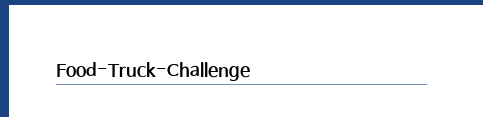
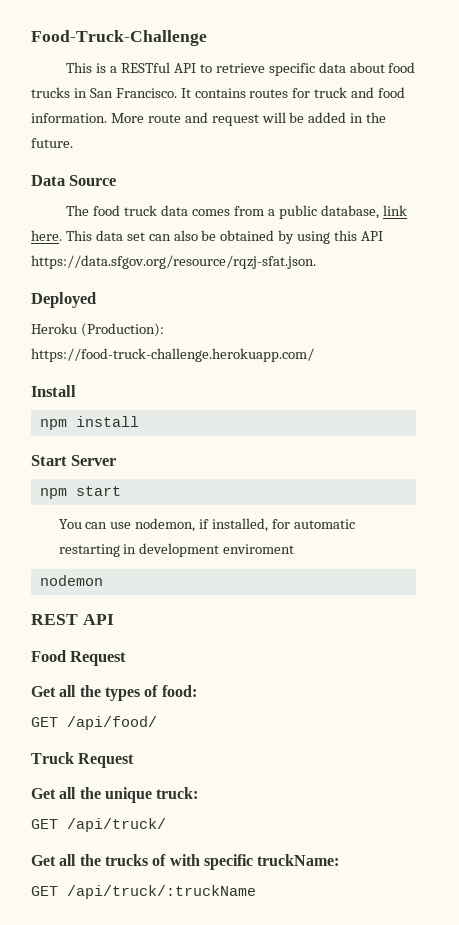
+ This is a RESTful API to retrieve specific data about food trucks in San Francisco. It contains routes for truck and food information. More route and request will be added in the future.
+ Data Source
+ The food truck data comes from a public database, link here. This data set can also be obtained by using this API https://data.sfgov.org/resource/rqzj-sfat.json.
+ Deployed
+ Heroku (Production): https://food-truck-challenge.herokuapp.com/
+ Install
+ npm install
+ Start Server
+ npm start
+ You can use nodemon, if installed, for automatic restarting in development enviroment
+ nodemon
+ REST API
+ Food Request
+ Get all the types of food:
+ GET /api/food/
+ Truck Request
+ Get all the unique truck:
+ GET /api/truck/
+ Get all the trucks of with specific truckName:
+ GET /api/truck/:truckName

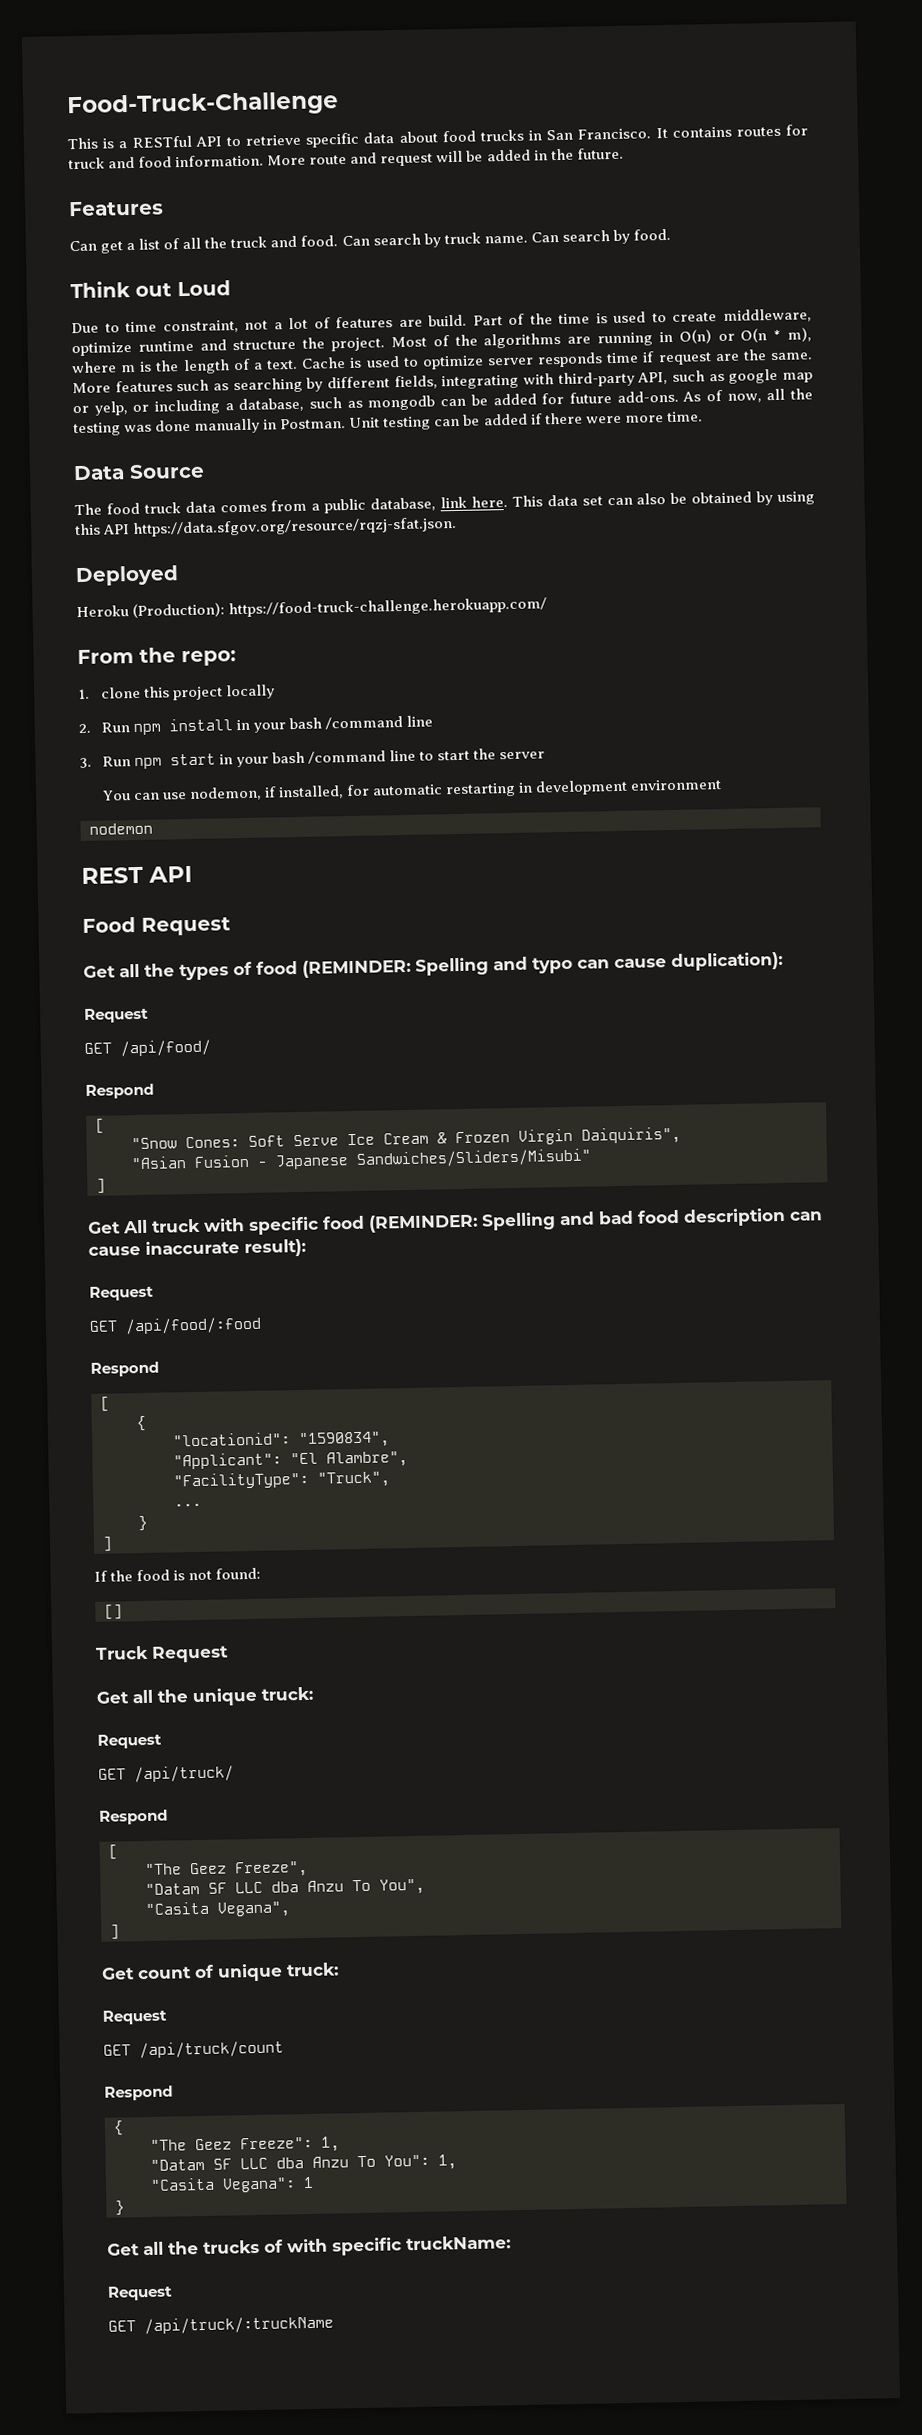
+ Features
+ Can get a list of all the truck and food. Can search by truck name. Can search by food.
+ Think out Loud
+ Due to time constraint, not a lot of features are build. Part of the time is used to create middleware, optimize runtime and structure the project. Most of the algorithms are running in O(n) or O(n * m), where m is the length of a text. Cache is used to optimize server responds time if request are the same. More features such as searching by different fields, integrating with third-party API, such as google map or yelp, or including a database, such as mongodb can be added for future add-ons. As of now, all the testing was done manually in Postman. Unit testing can be added if there were more time.
- Install
- npm install
- Start Server
- npm start
+ From the repo:
+ 1. clone this project locally
+ 2. Run npm install in your bash /command line
+ 3. Run npm start in your bash /command line to start the server
- You can use nodemon, if installed, for automatic restarting in development enviroment
+ You can use nodemon, if installed, for automatic restarting in development environment
- Get all the types of food:
+ Get all the types of food (REMINDER: Spelling and typo can cause duplication):
+ Request
  GET /api/food/
+ Respond
+ [
+ "Snow Cones: Soft Serve Ice Cream & Frozen Virgin Daiquiris",
+ "Asian Fusion - Japanese Sandwiches/Sliders/Misubi"
+ ]
+ Get All truck with specific food (REMINDER: Spelling and bad food description can cause inaccurate result):
+ Request
+ GET /api/food/:food
+ Respond
+ [
+ {
+ "locationid": "1590834",
+ "Applicant": "El Alambre",
+ "FacilityType": "Truck",
+ ...
+ }
+ ]
+ If the food is not found:
+ []
  Get all the unique truck:
+ Request
  GET /api/truck/
+ Respond
+ [
+ "The Geez Freeze",
+ "Datam SF LLC dba Anzu To You",
+ "Casita Vegana",
+ ]
+ Get count of unique truck:
+ Request
+ GET /api/truck/count
+ Respond
+ {
+ "The Geez Freeze": 1,
+ "Datam SF LLC dba Anzu To You": 1,
+ "Casita Vegana": 1
+ }
  Get all the trucks of with specific truckName:
+ Request

